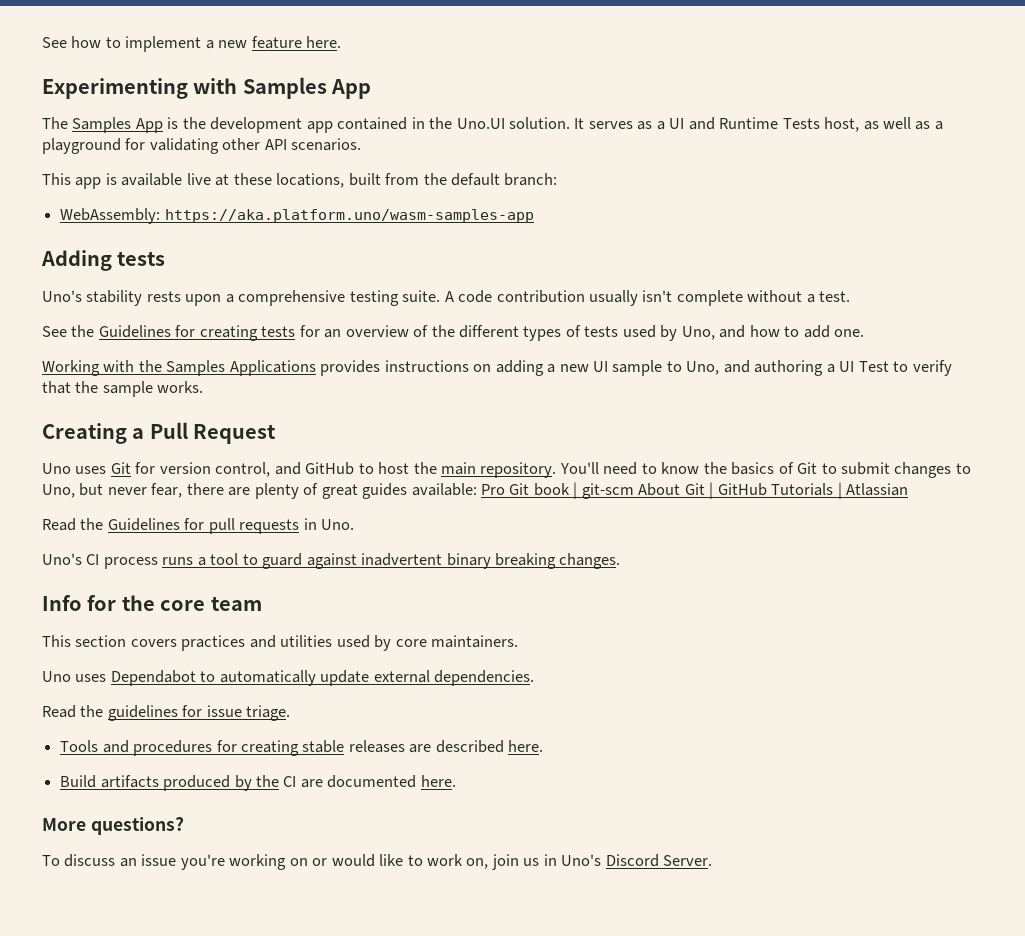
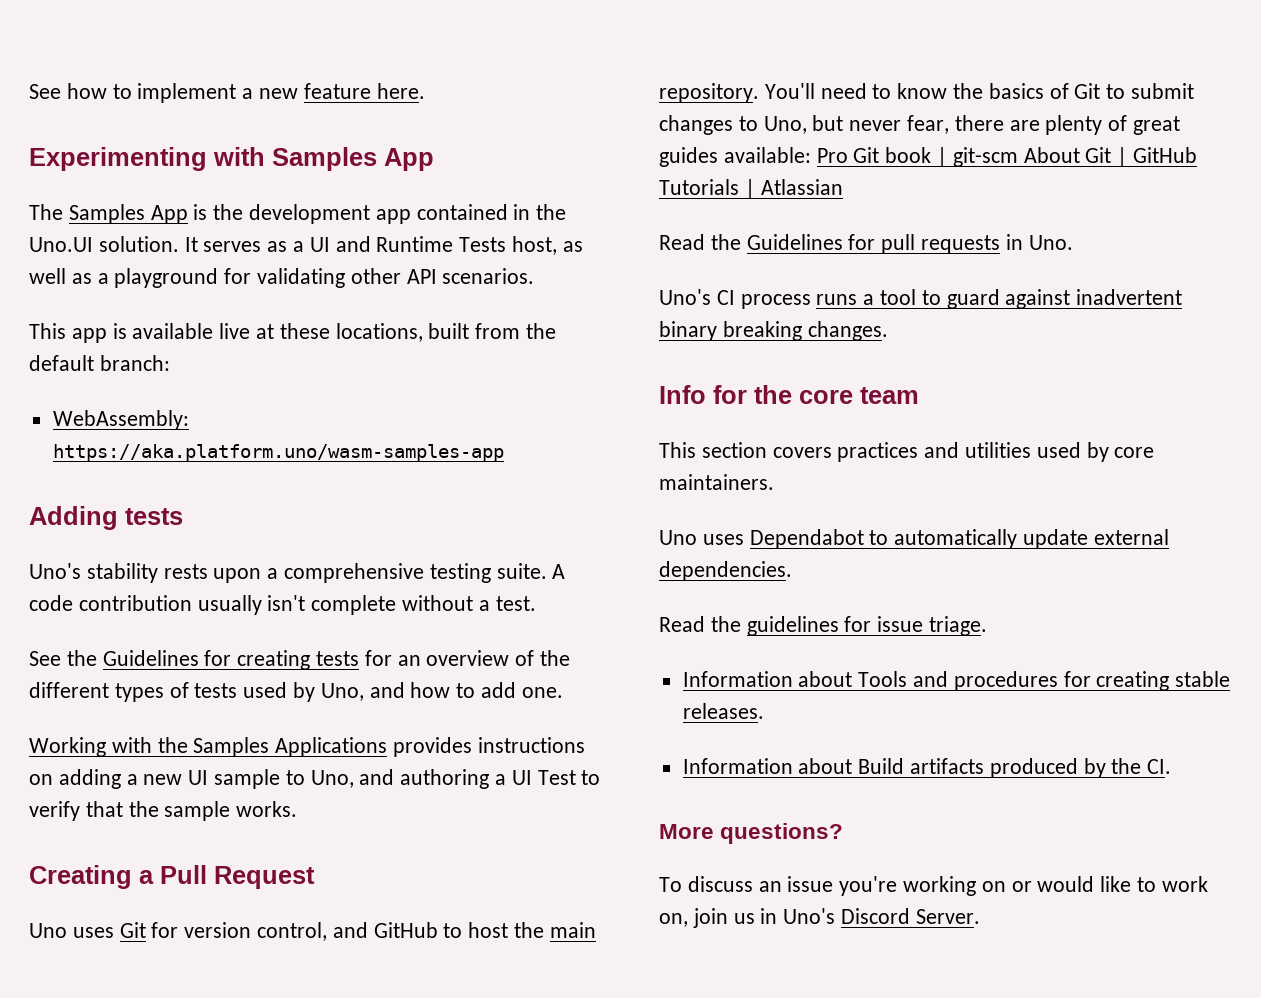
- Tools and procedures for creating stable releases are described here.
- Build artifacts produced by the CI are documented here.
+ Information about Tools and procedures for creating stable releases.
+ Information about Build artifacts produced by the CI.

